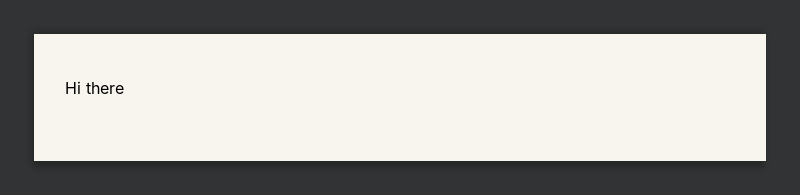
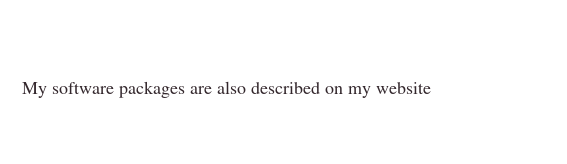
- Hi there
+ My software packages are also described on my website

